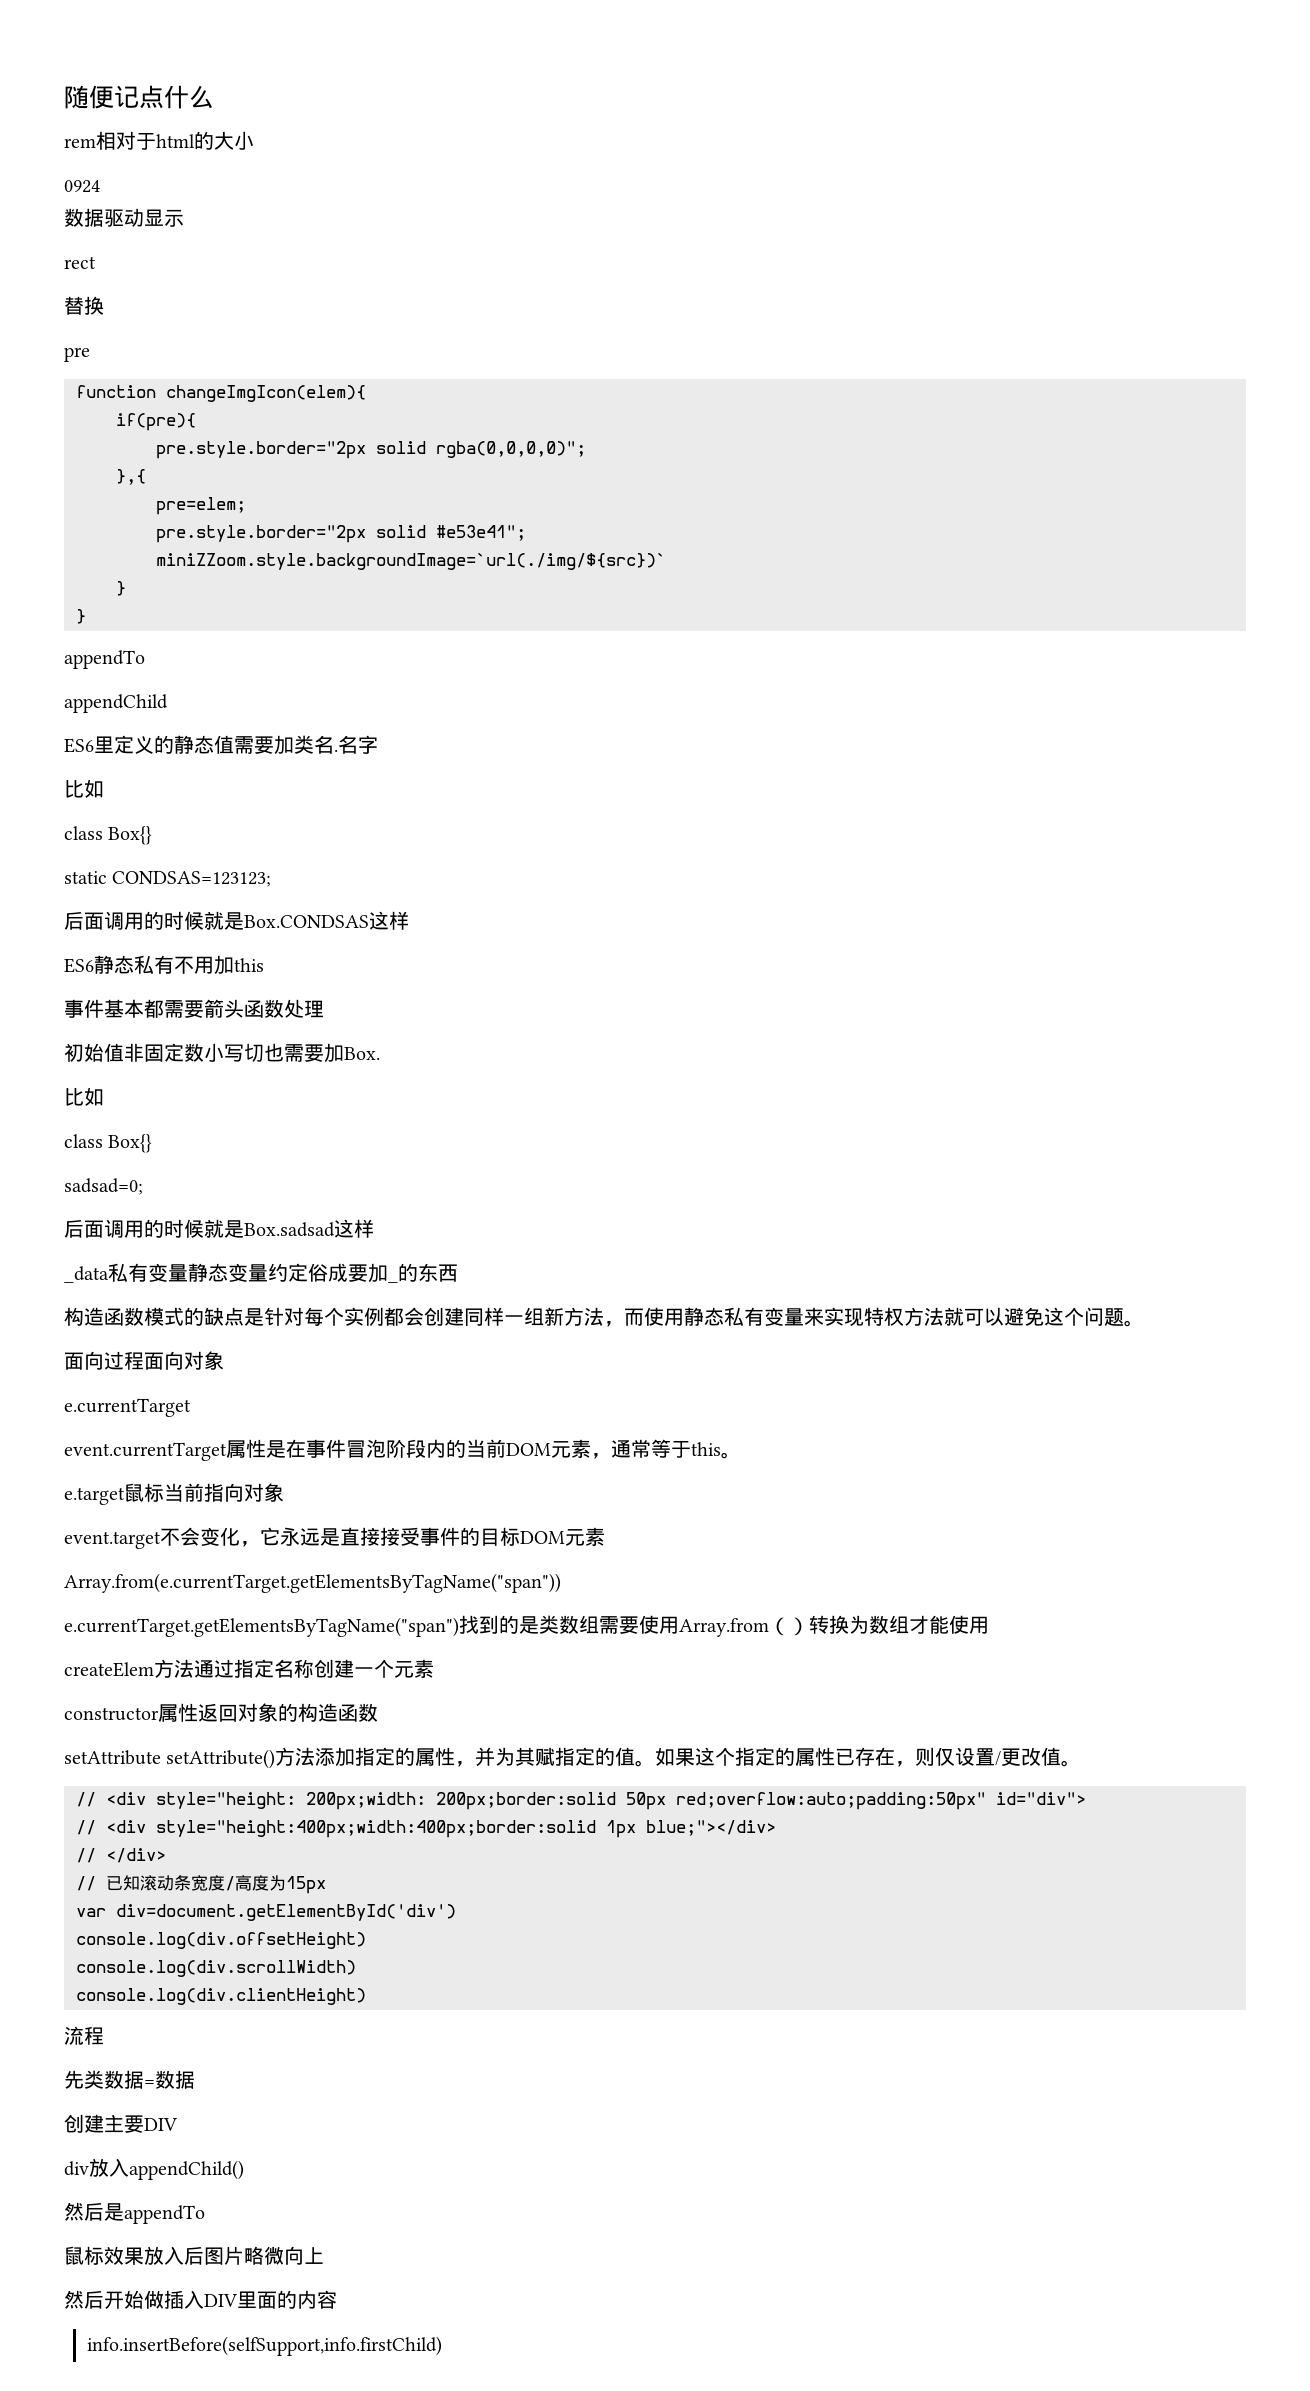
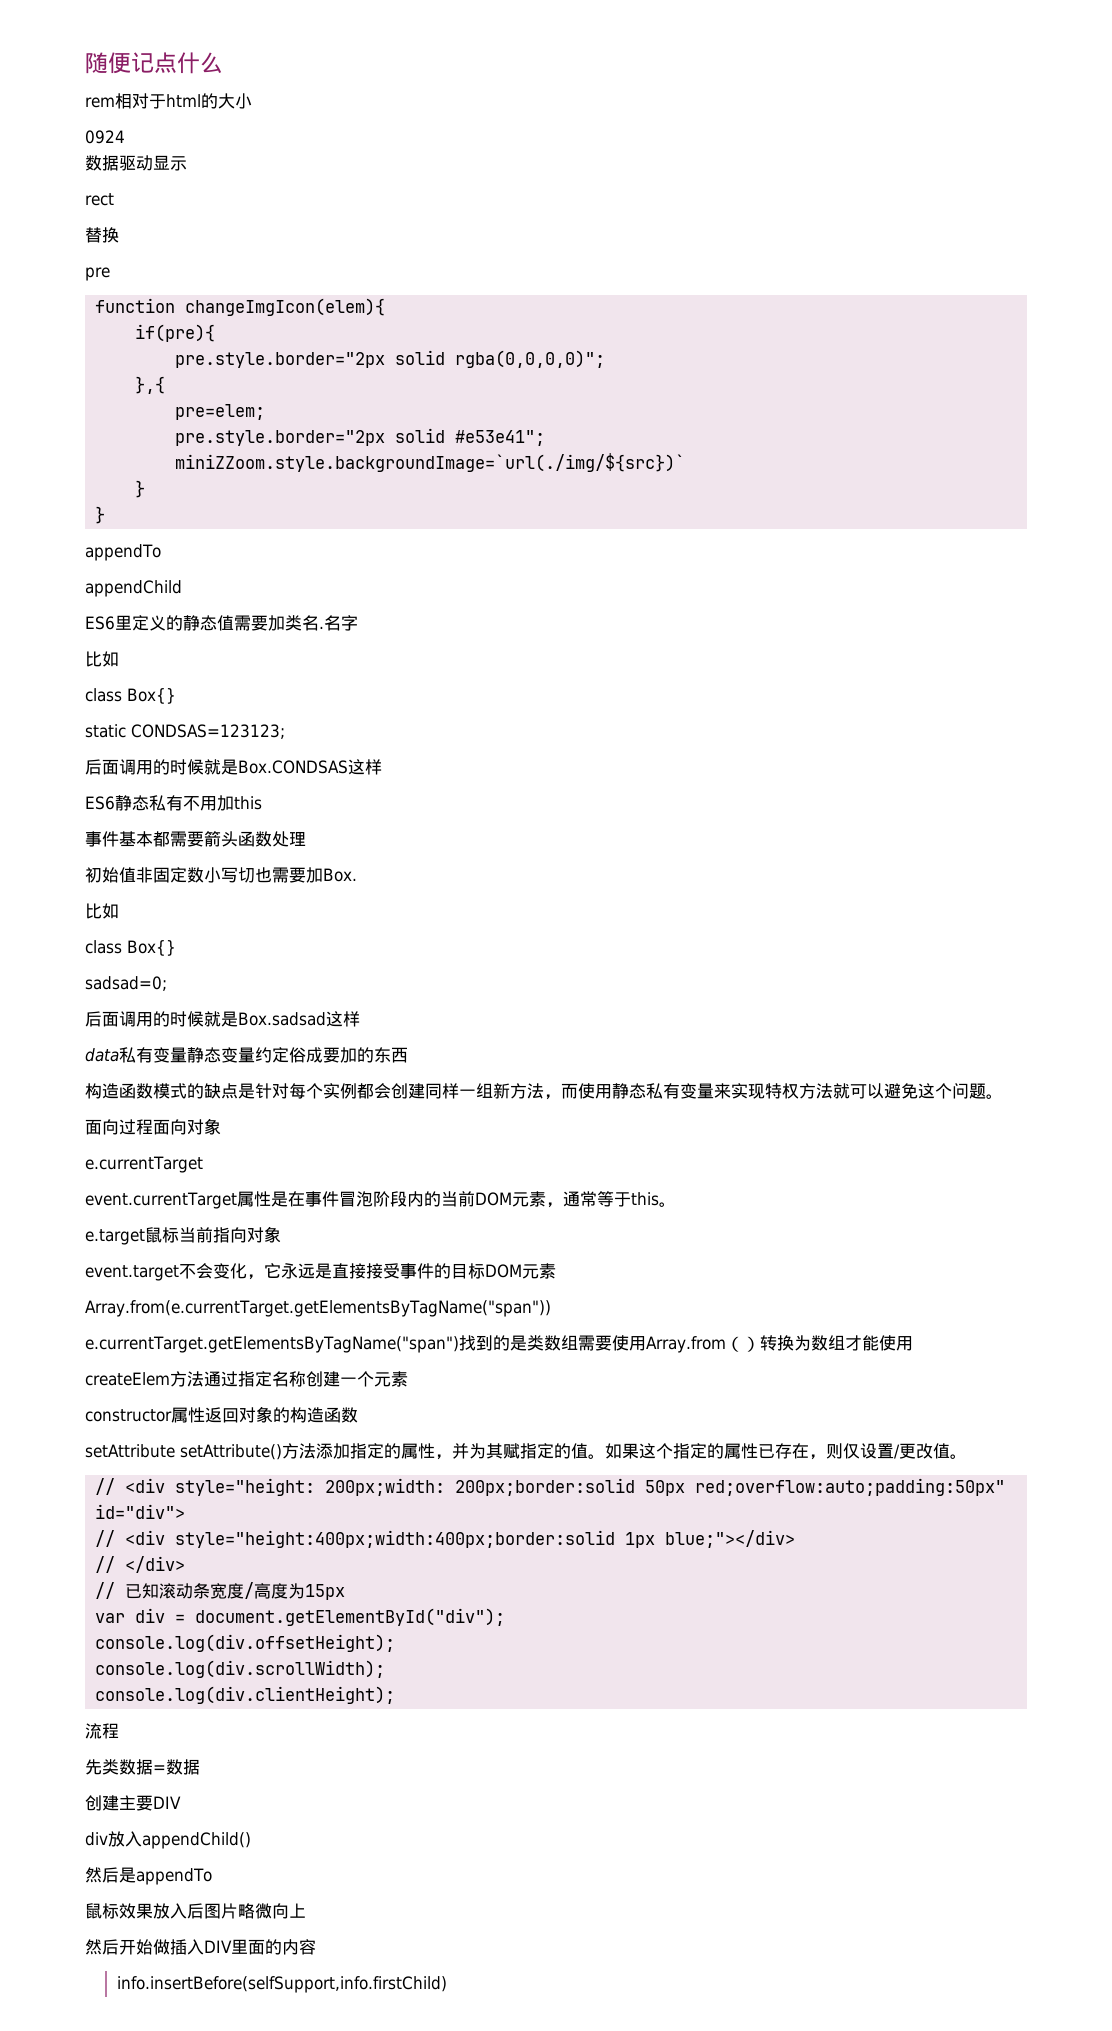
- _data私有变量静态变量约定俗成要加_的东西
+ data私有变量静态变量约定俗成要加的东西
- var div=document.getElementById('div')
- console.log(div.offsetHeight)
- console.log(div.scrollWidth)
- console.log(div.clientHeight)
+ var div = document.getElementById("div");
+ console.log(div.offsetHeight);
+ console.log(div.scrollWidth);
+ console.log(div.clientHeight);

